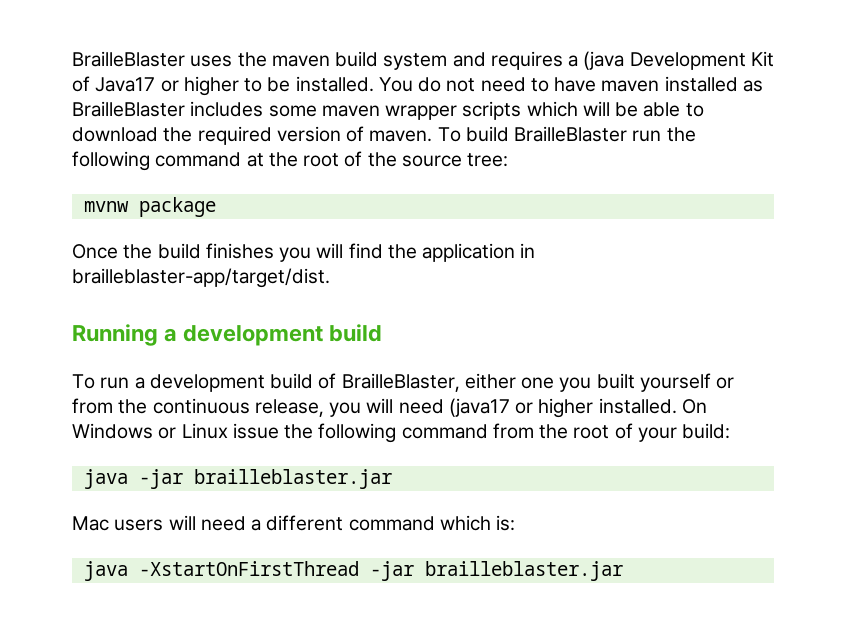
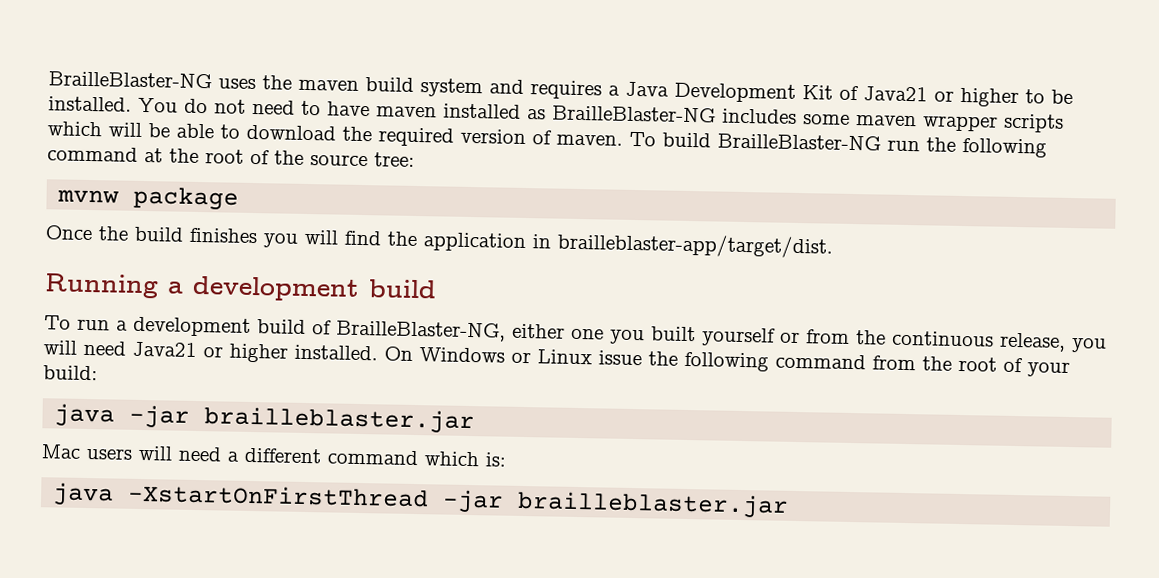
- BrailleBlaster uses the maven build system and requires a (java Development Kit of Java17 or higher to be installed.
+ BrailleBlaster-NG uses the maven build system and requires a Java Development Kit of Java21 or higher to be installed.
- You do not need to have maven installed as BrailleBlaster includes some maven wrapper scripts which will be able to download the required version of maven.
+ You do not need to have maven installed as BrailleBlaster-NG includes some maven wrapper scripts which will be able to download the required version of maven.
- To build BrailleBlaster run the following command at the root of the source tree:
+ To build BrailleBlaster-NG run the following command at the root of the source tree:
- To run a development build of BrailleBlaster, either one you built yourself or from the continuous release, you will need (java17 or higher installed.
+ To run a development build of BrailleBlaster-NG, either one you built yourself or from the continuous release, you will need Java21 or higher installed.

